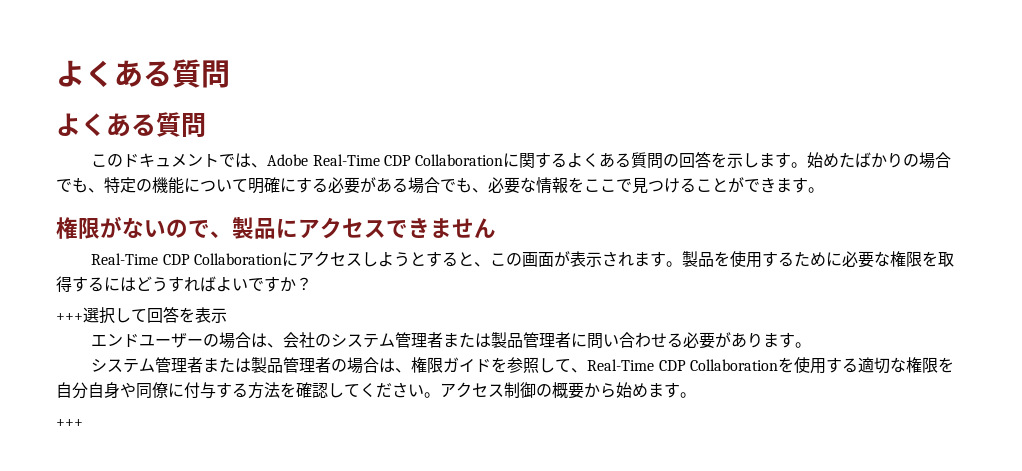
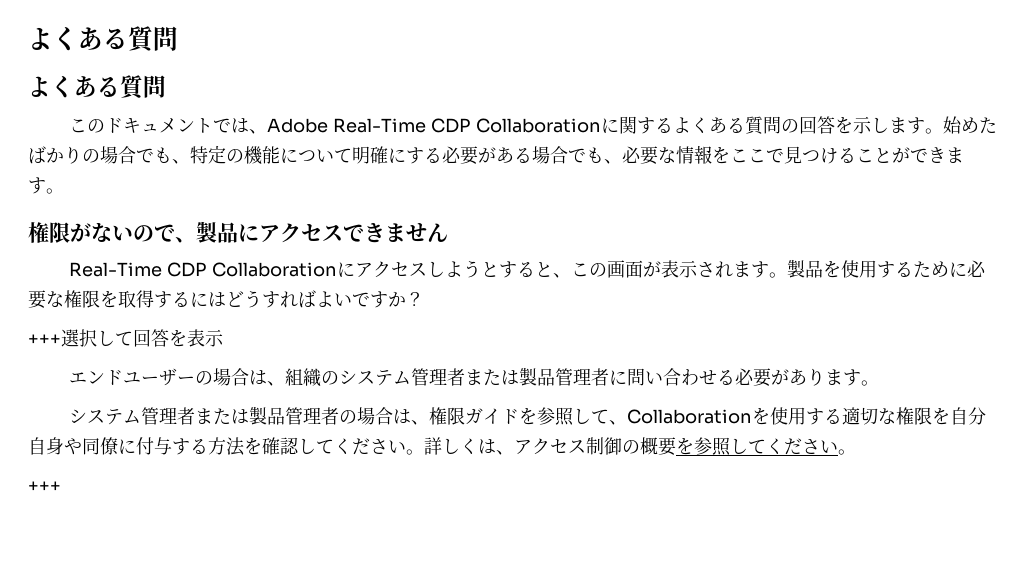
- エンドユーザーの場合は、会社のシステム管理者または製品管理者に問い合わせる必要があります。
+ エンドユーザーの場合は、組織のシステム管理者または製品管理者に問い合わせる必要があります。
- システム管理者または製品管理者の場合は、権限ガイドを参照して、Real-Time CDP Collaborationを使用する適切な権限を自分自身や同僚に付与する方法を確認してください。
+ システム管理者または製品管理者の場合は、権限ガイドを参照して、Collaborationを使用する適切な権限を自分自身や同僚に付与する方法を確認してください。
- アクセス制御の概要から始めます。
+ 詳しくは、アクセス制御の概要を参照してください。

